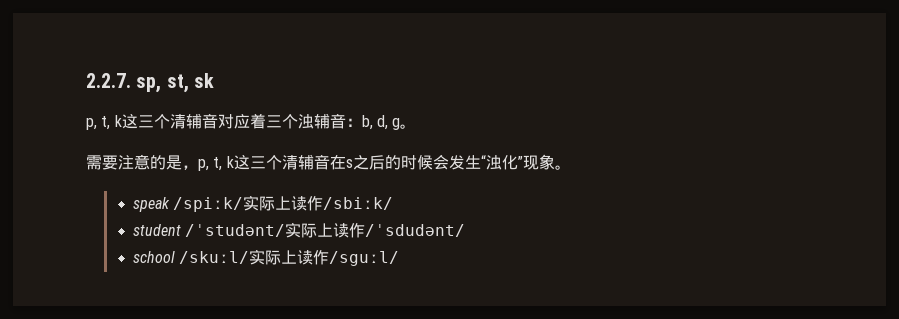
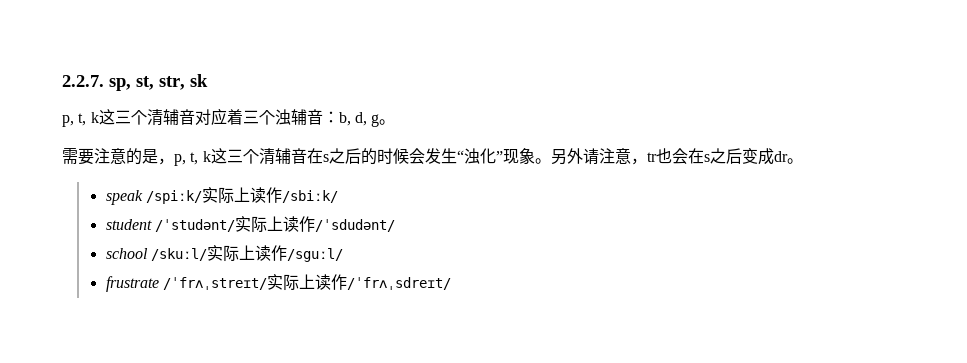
- 2.2.7. sp, st, sk
+ 2.2.7. sp, st, str, sk
+ 另外请注意，tr也会在s之后变成dr。
+ frustrate /ˈfrʌˌstreɪt/实际上读作/ˈfrʌˌsdreɪt/

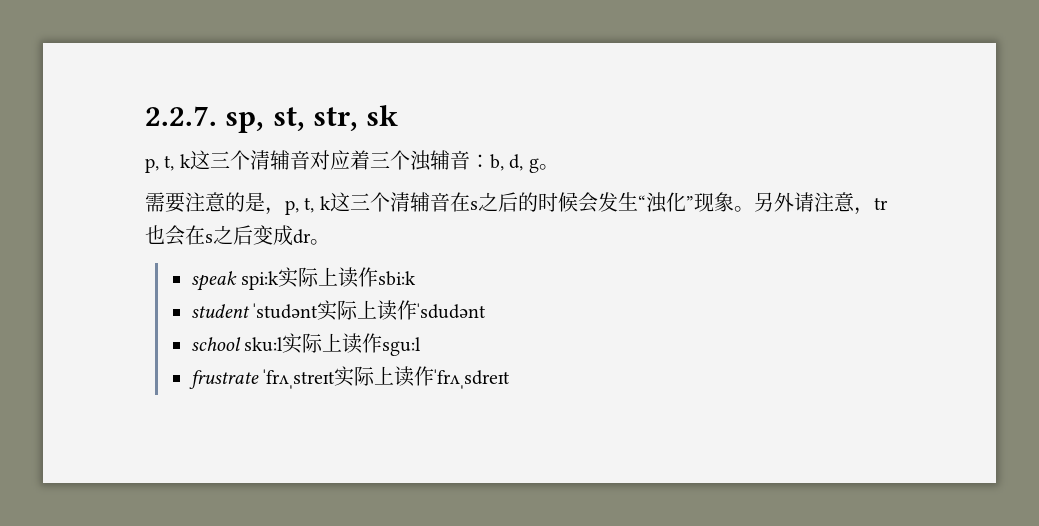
- speak /spiːk/实际上读作/sbiːk/
+ speak spiːk实际上读作sbiːk
- student /ˈstudənt/实际上读作/ˈsdudənt/
+ student ˈstudənt实际上读作ˈsdudənt
- school /skuːl/实际上读作/sguːl/
+ school skuːl实际上读作sguːl
- frustrate /ˈfrʌˌstreɪt/实际上读作/ˈfrʌˌsdreɪt/
+ frustrate ˈfrʌˌstreɪt实际上读作ˈfrʌˌsdreɪt

